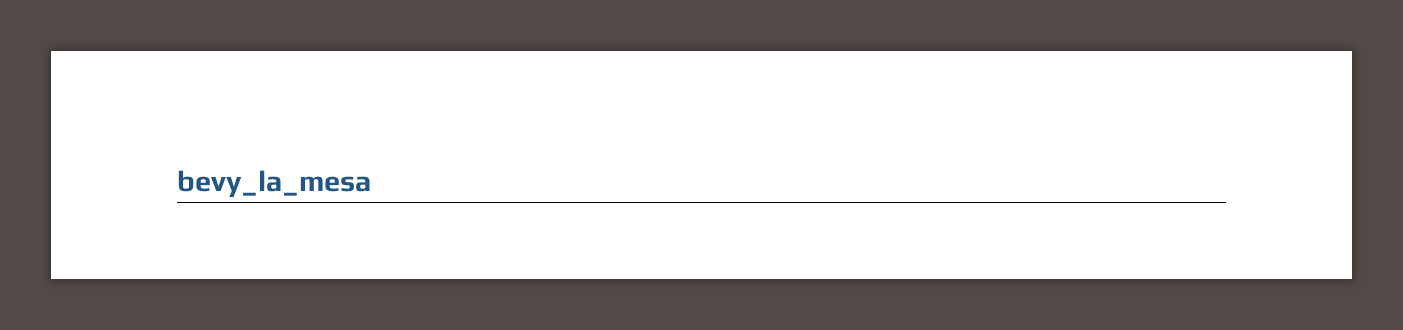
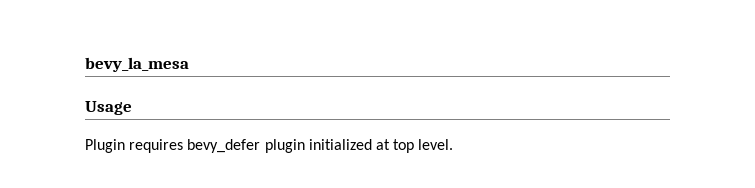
+ Usage
+ Plugin requires bevy_defer plugin initialized at top level.

